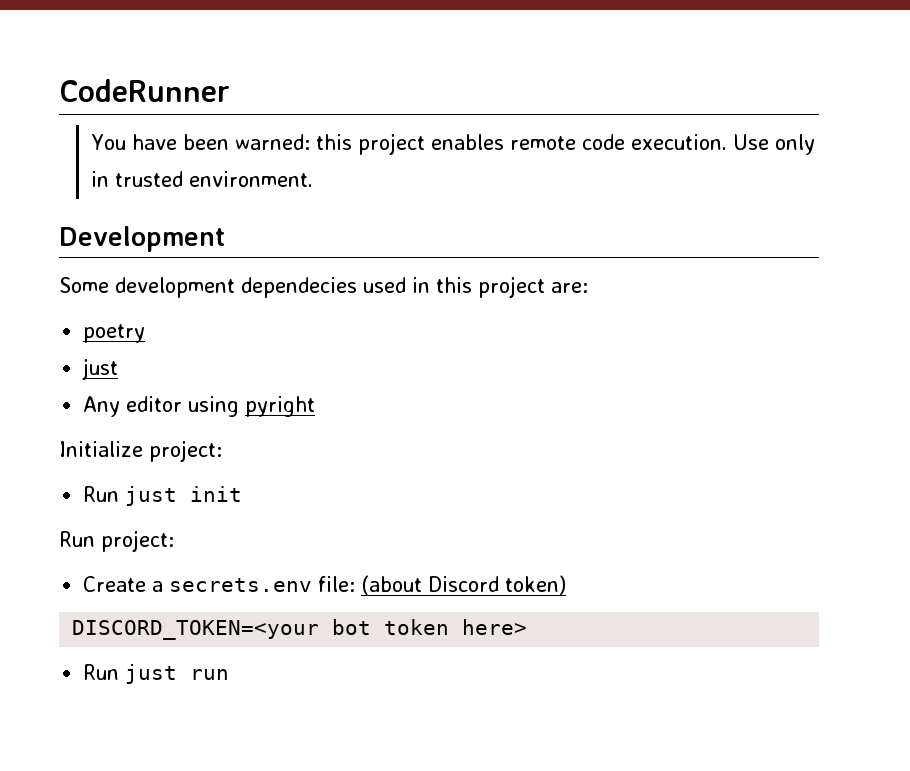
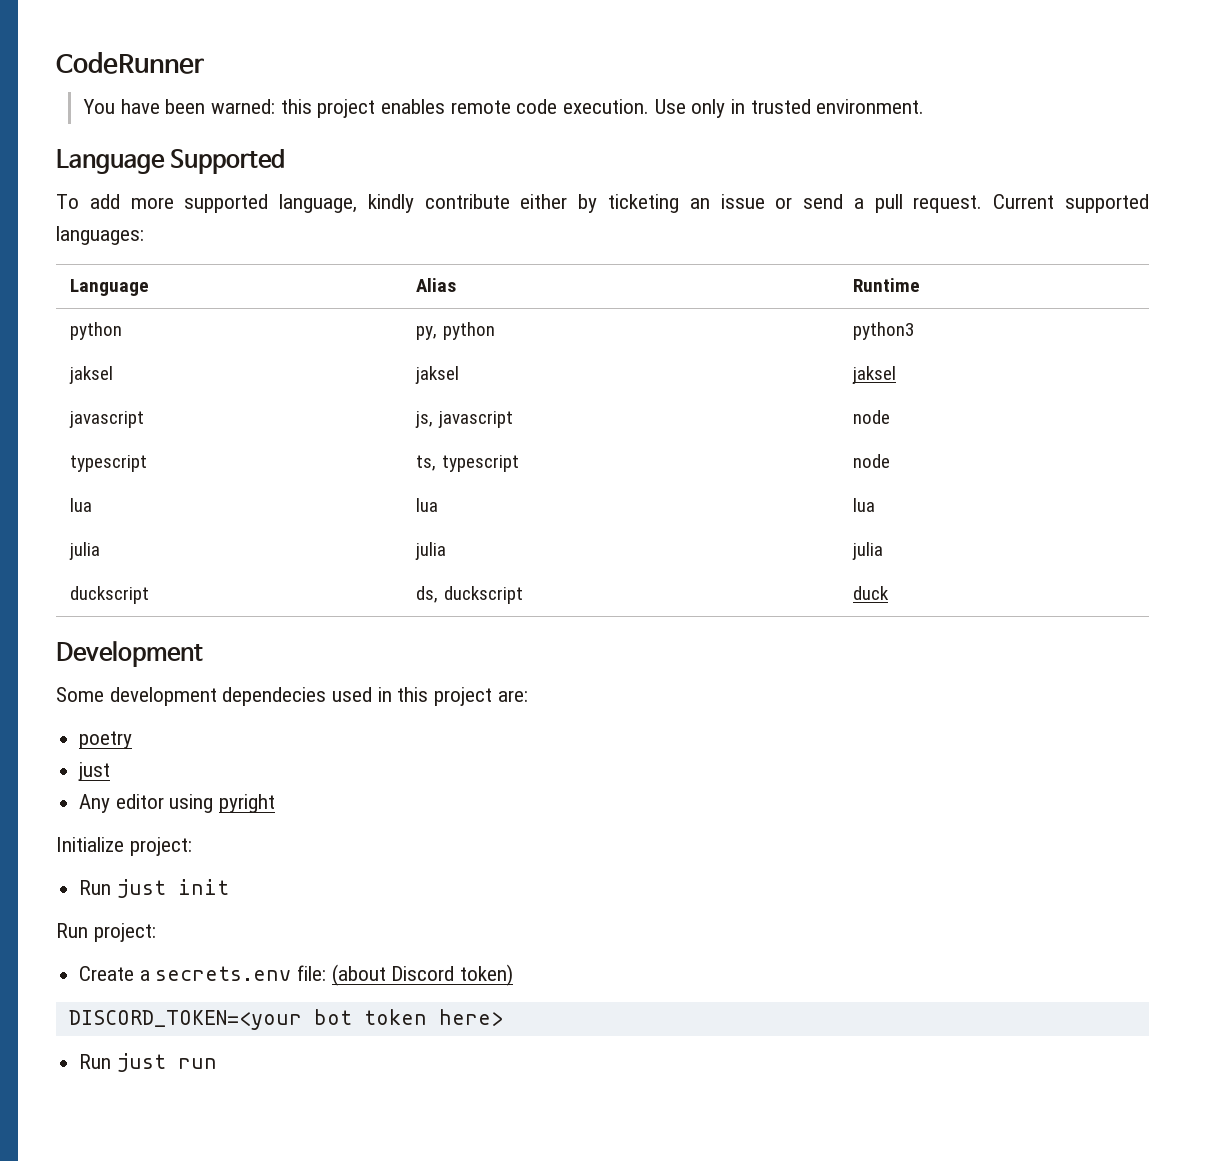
+ Language Supported
+ To add more supported language, kindly contribute either by ticketing an issue or send a pull request. Current supported languages:
+ Language | Alias | Runtime
+ python | py, python | python3
+ jaksel | jaksel | jaksel
+ javascript | js, javascript | node
+ typescript | ts, typescript | node
+ lua | lua | lua
+ julia | julia | julia
+ duckscript | ds, duckscript | duck

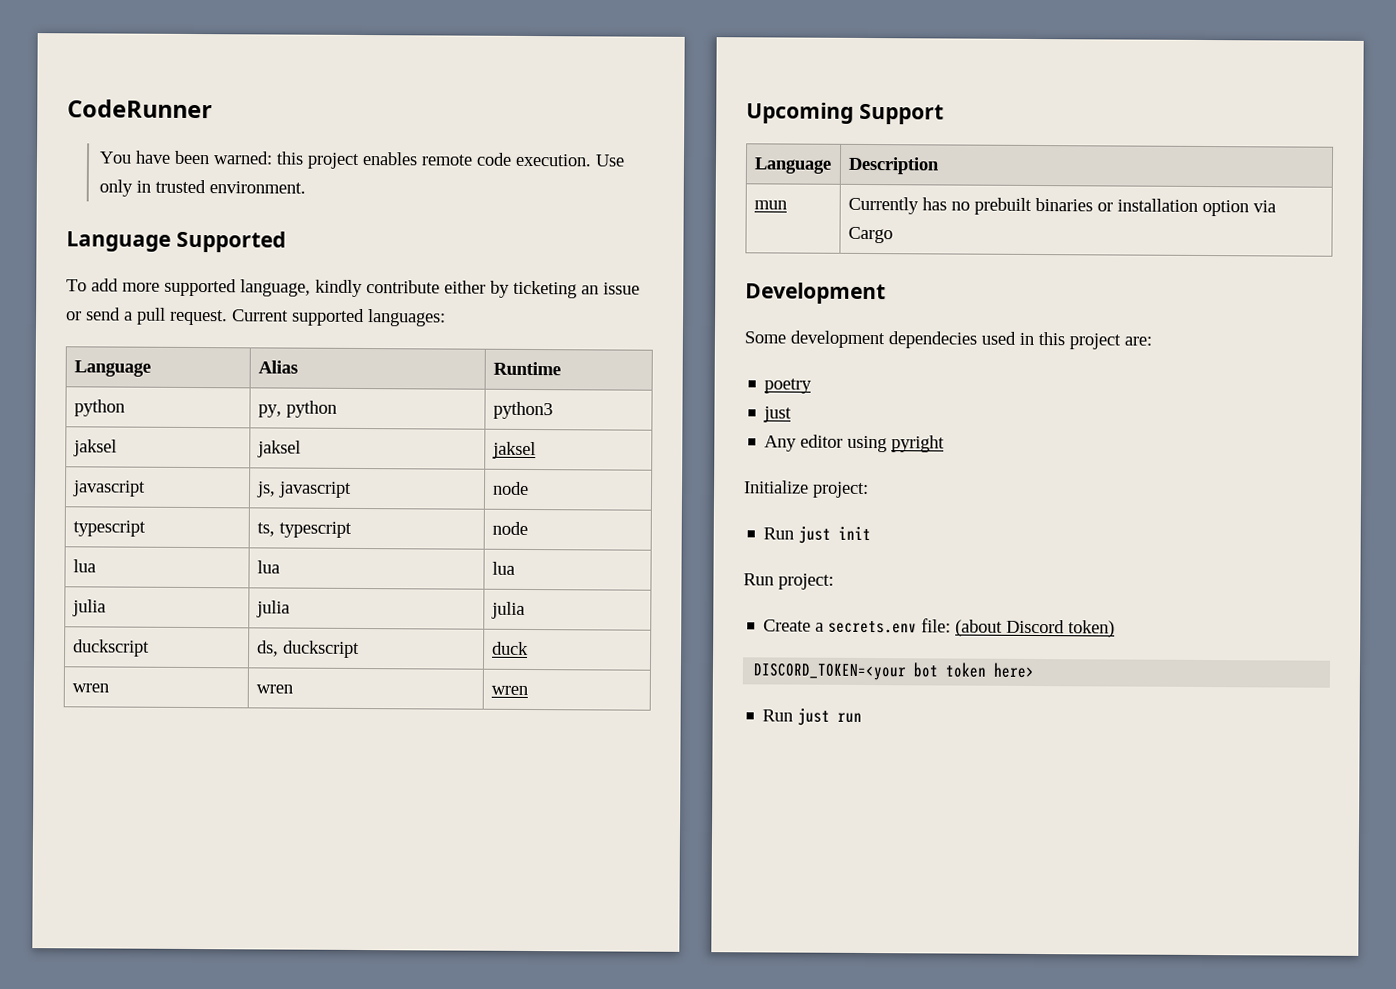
+ wren | wren | wren
+ Upcoming Support
+ Language | Description
+ mun | Currently has no prebuilt binaries or installation option via Cargo

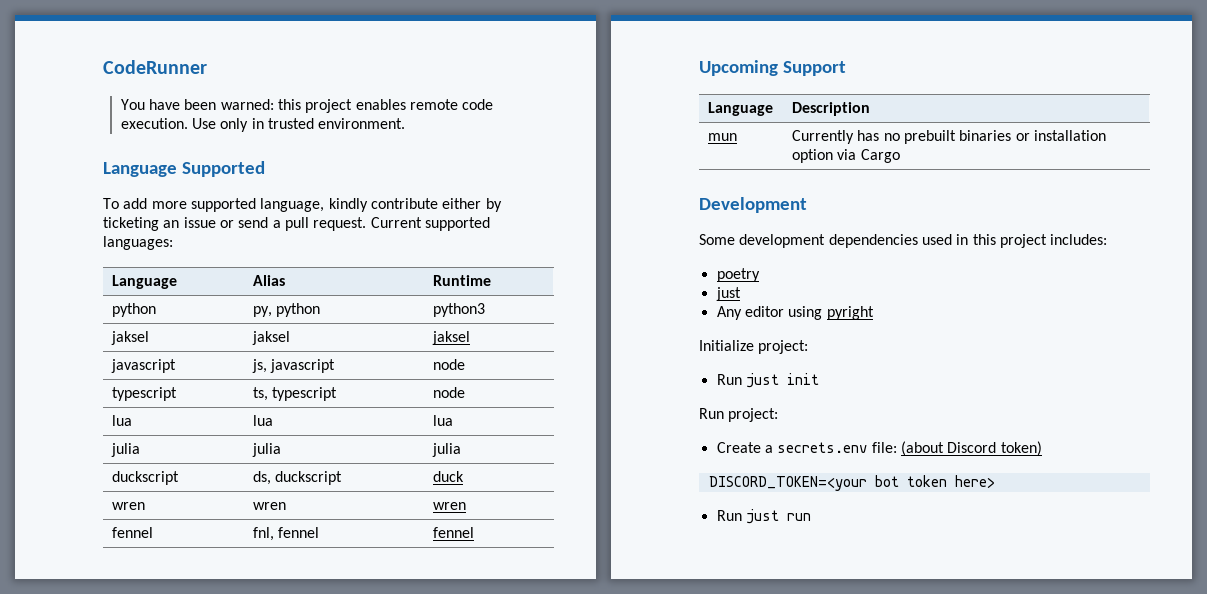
+ fennel | fnl, fennel | fennel
- Some development dependecies used in this project are:
+ Some development dependencies used in this project includes:

